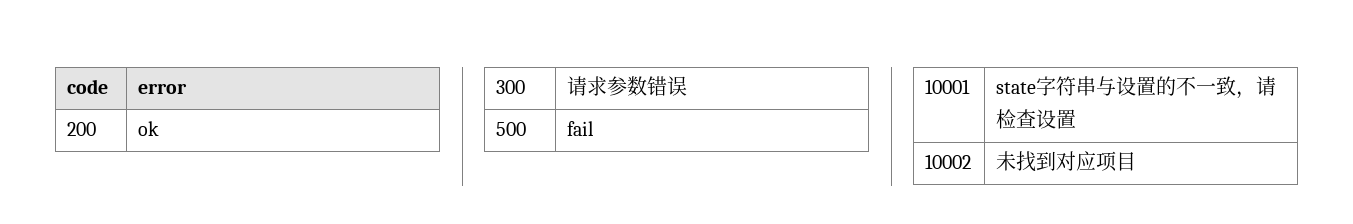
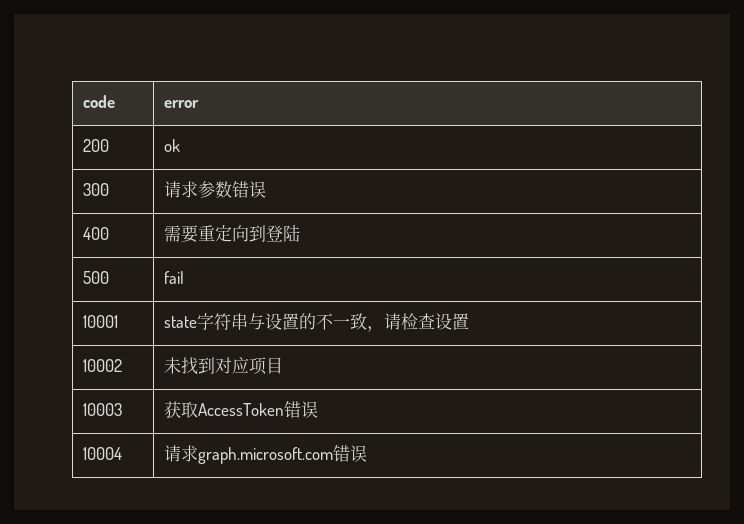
+ 400 | 需要重定向到登陆
+ 10003 | 获取AccessToken错误
+ 10004 | 请求graph.microsoft.com错误

